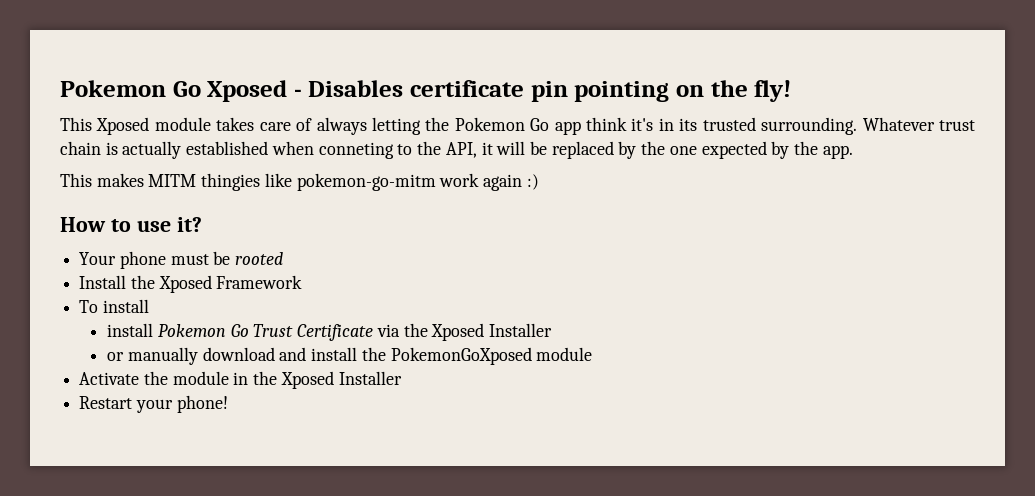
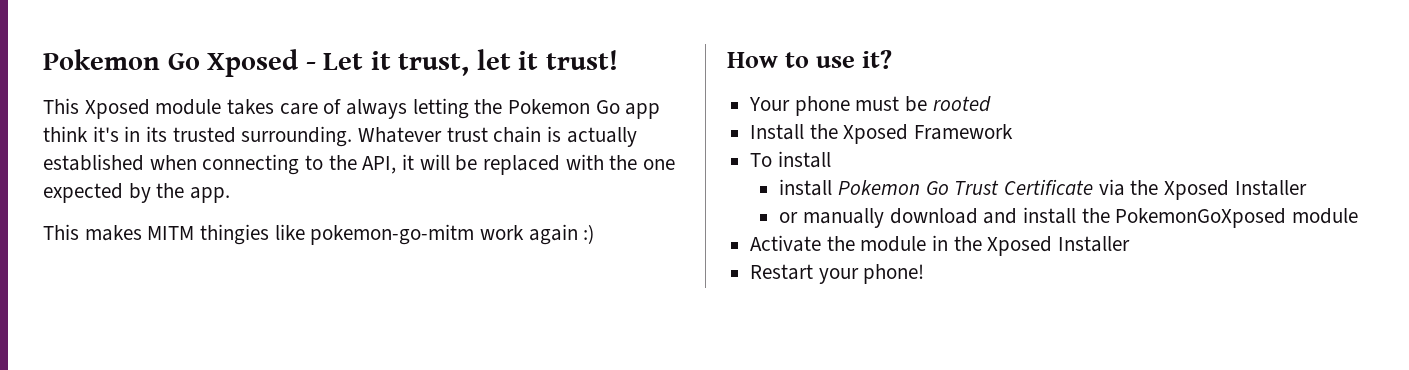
- Pokemon Go Xposed - Disables certificate pin pointing on the fly!
+ Pokemon Go Xposed - Let it trust, let it trust!
- Whatever trust chain is actually established when conneting to the API, it will be replaced by the one expected by the app.
+ Whatever trust chain is actually established when connecting to the API, it will be replaced with the one expected by the app.

